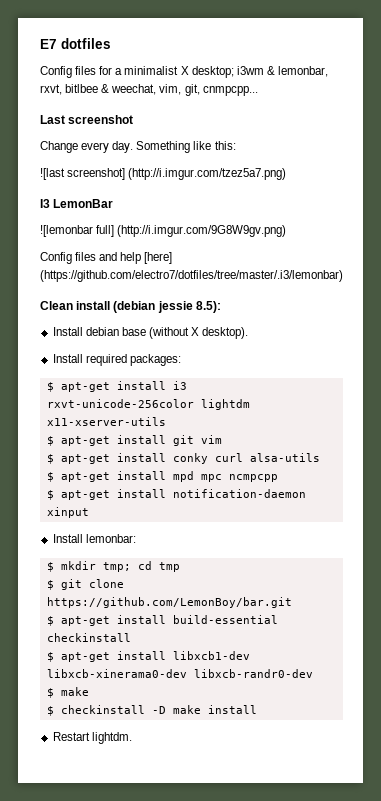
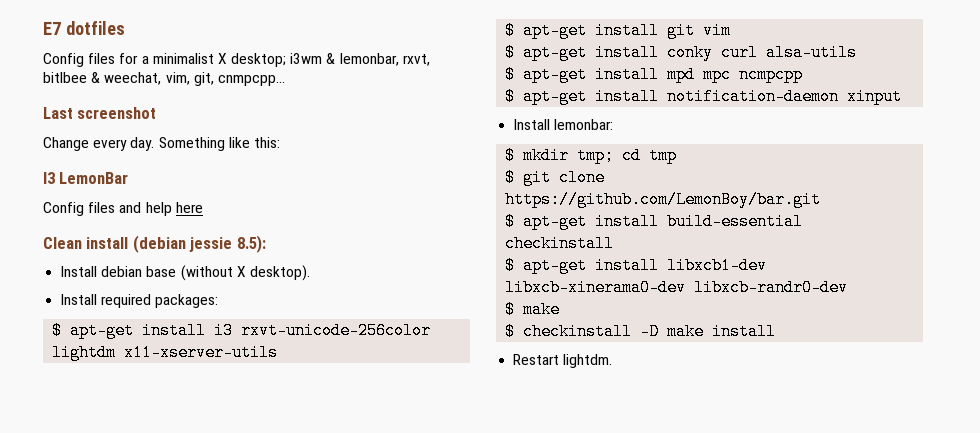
- ![last screenshot] (http://i.imgur.com/tzez5a7.png)
- ![lemonbar full] (http://i.imgur.com/9G8W9gv.png)
- Config files and help [here] (https://github.com/electro7/dotfiles/tree/master/.i3/lemonbar)
+ Config files and help here

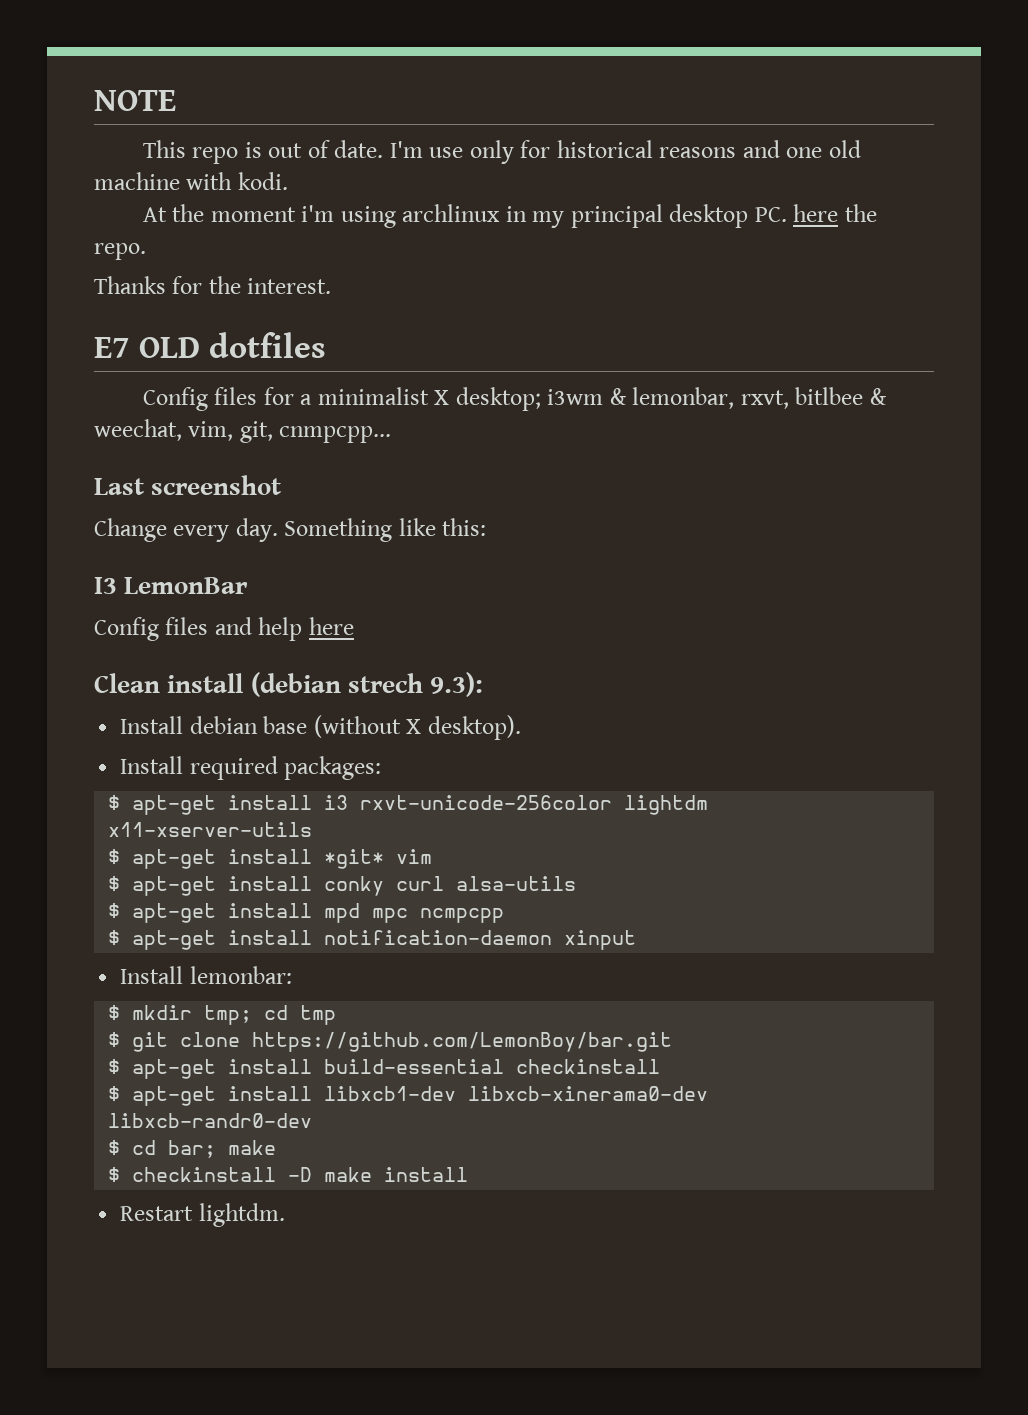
- E7 dotfiles
+ NOTE
+ This repo is out of date. I'm use only for historical reasons and one old machine with kodi.
+ At the moment i'm using archlinux in my principal desktop PC. here the repo.
+ Thanks for the interest.
+ E7 OLD dotfiles
- Clean install (debian jessie 8.5):
+ Clean install (debian strech 9.3):
- $ apt-get install git vim
+ $ apt-get install *git* vim
- $ make
+ $ cd bar; make

